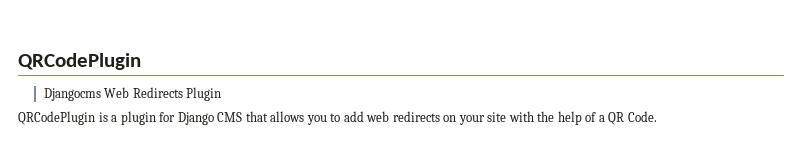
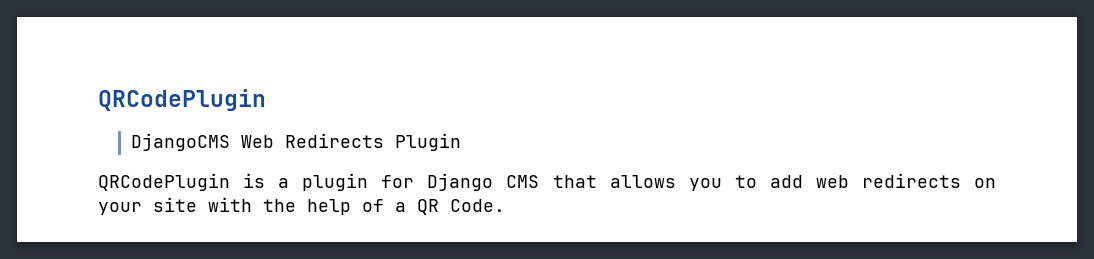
- Djangocms Web Redirects Plugin
+ DjangoCMS Web Redirects Plugin

